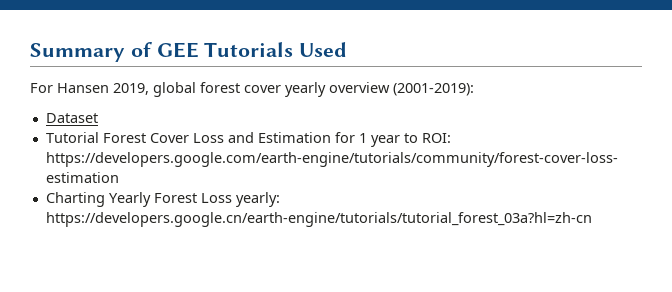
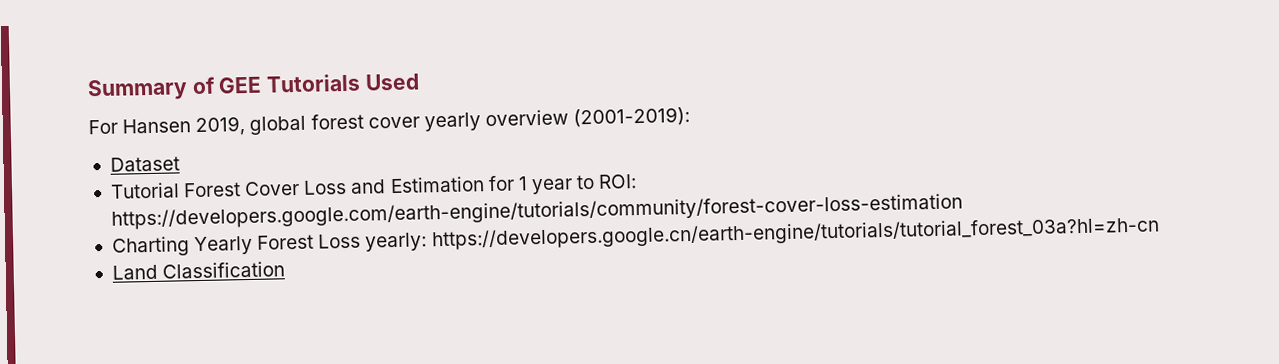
+ Land Classification

